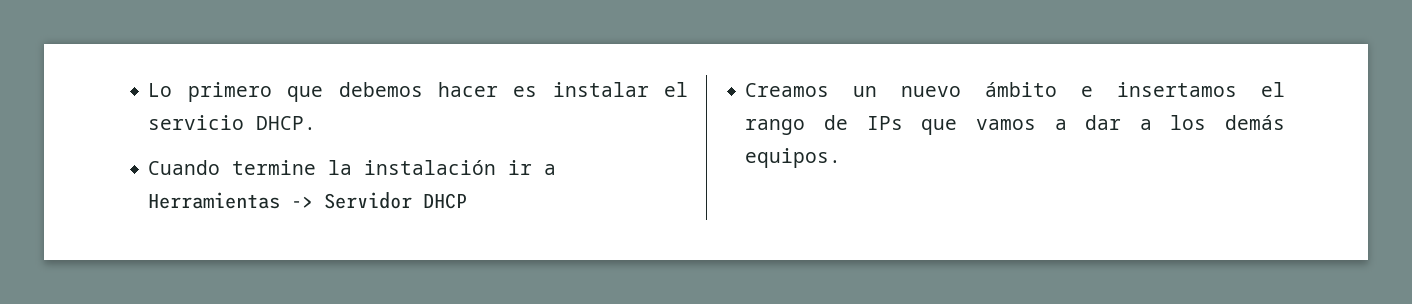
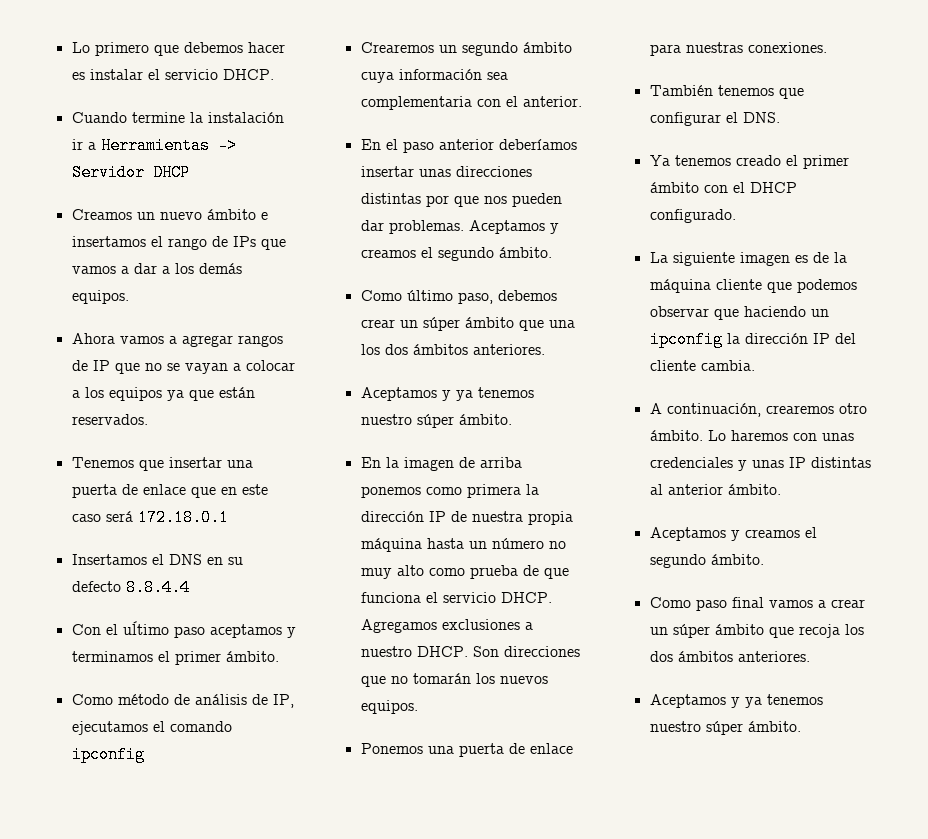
+ Ahora vamos a agregar rangos de IP que no se vayan a colocar a los equipos ya que están reservados.
+ Tenemos que insertar una puerta de enlace que en este caso será 172.18.0.1
+ Insertamos el DNS en su defecto 8.8.4.4
+ Con el uĺtimo paso aceptamos y terminamos el primer ámbito.
+ Como método de análisis de IP, ejecutamos el comando ipconfig
+ Crearemos un segundo ámbito cuya información sea complementaria con el anterior.
+ En el paso anterior deberíamos insertar unas direcciones distintas por que nos pueden dar problemas. Aceptamos y creamos el segundo ámbito.
+ Como último paso, debemos crear un súper ámbito que una los dos ámbitos anteriores.
+ Aceptamos y ya tenemos nuestro súper ámbito.
+ En la imagen de arriba ponemos como primera la dirección IP de nuestra propia máquina hasta un número no muy alto como prueba de que funciona el servicio DHCP. Agregamos exclusiones a nuestro DHCP. Son direcciones que no tomarán los nuevos equipos.
+ Ponemos una puerta de enlace para nuestras conexiones.
+ También tenemos que configurar el DNS.
+ Ya tenemos creado el primer ámbito con el DHCP configurado.
+ La siguiente imagen es de la máquina cliente que podemos observar que haciendo un ipconfig la dirección IP del cliente cambia.
+ A continuación, crearemos otro ámbito. Lo haremos con unas credenciales y unas IP distintas al anterior ámbito.
+ Aceptamos y creamos el segundo ámbito.
+ Como paso final vamos a crear un súper ámbito que recoja los dos ámbitos anteriores.
+ Aceptamos y ya tenemos nuestro súper ámbito.

